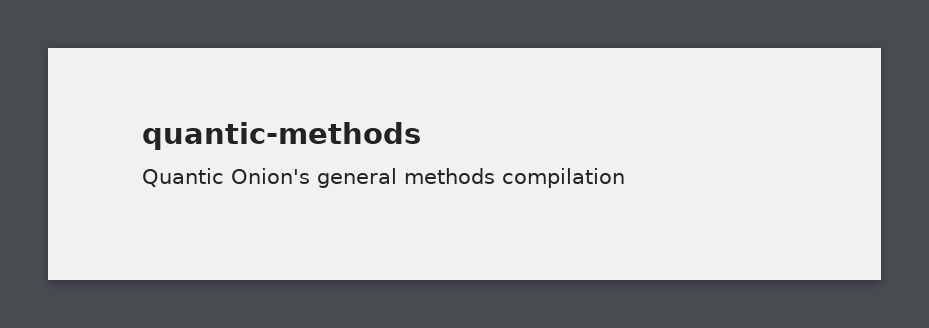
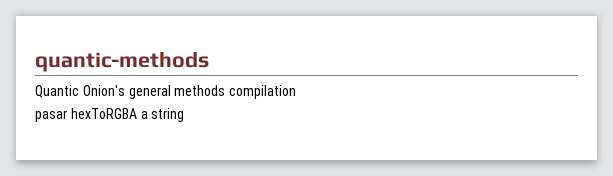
+ pasar hexToRGBA a string

